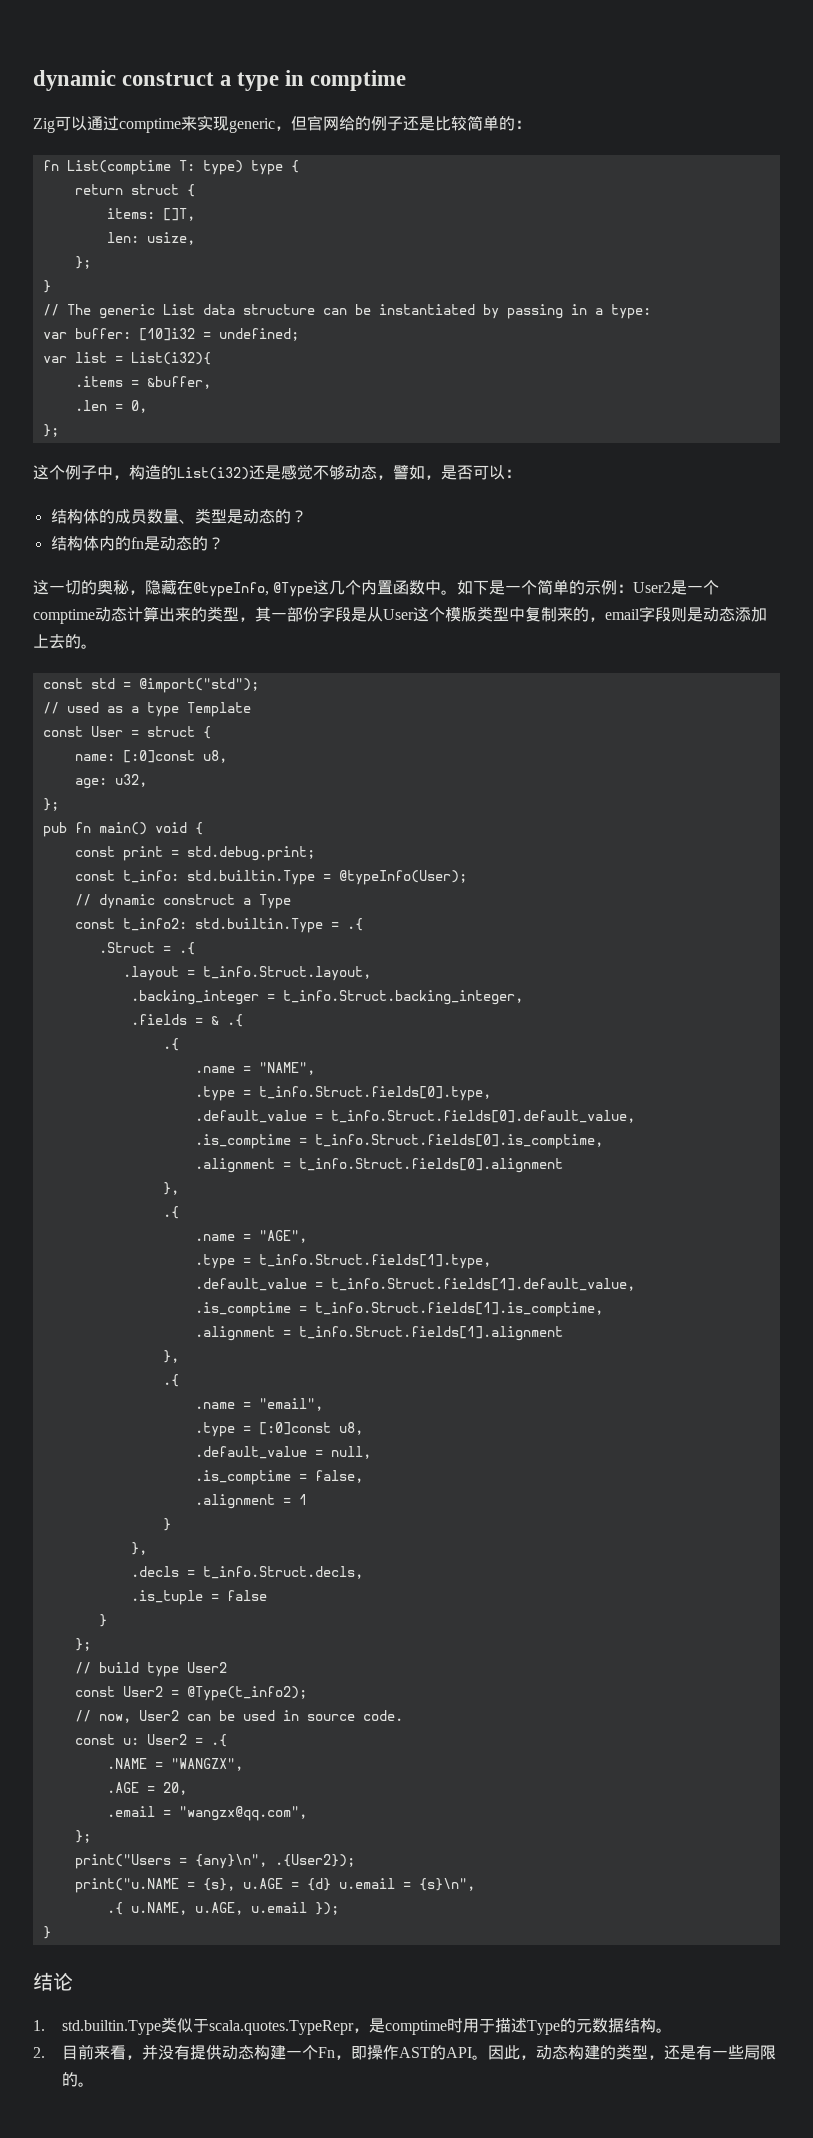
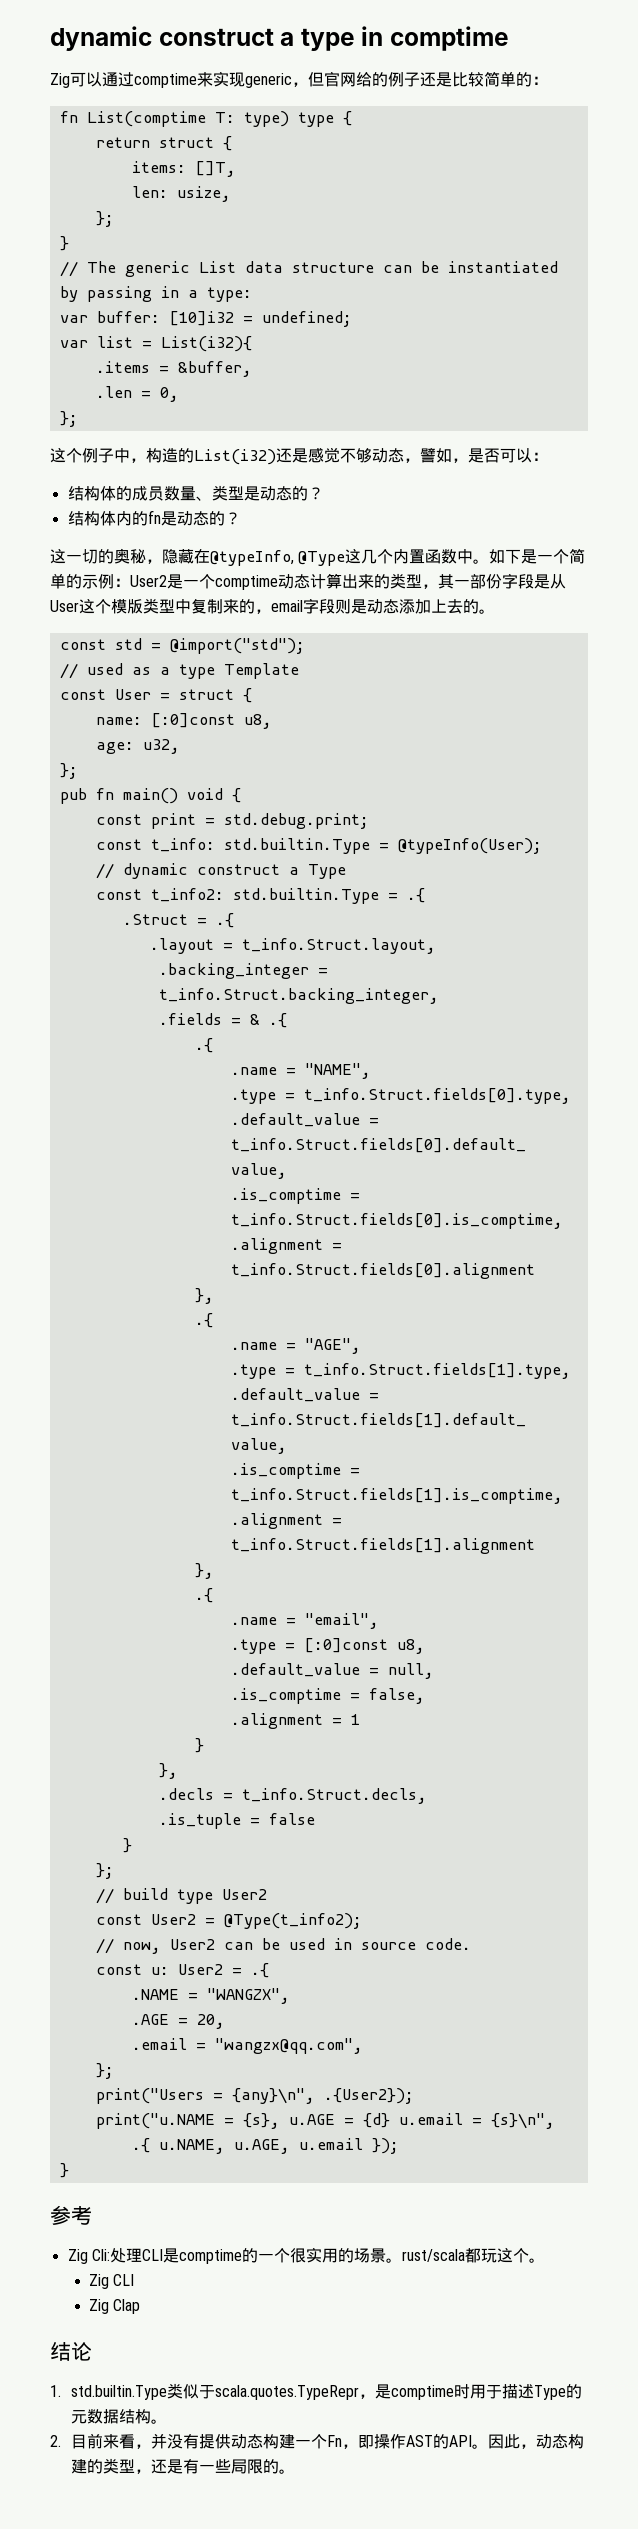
+ 参考
+ Zig Cli:处理CLI是comptime的一个很实用的场景。rust/scala都玩这个。
+ Zig CLI
+ Zig Clap

